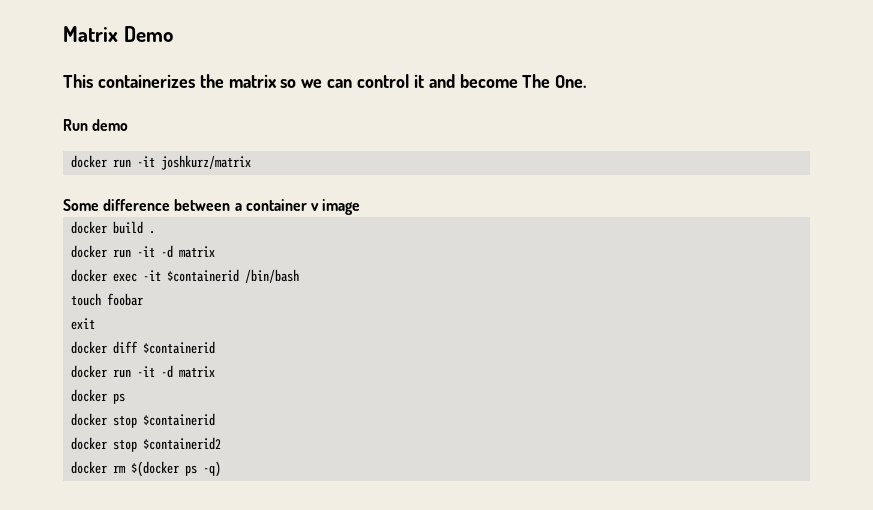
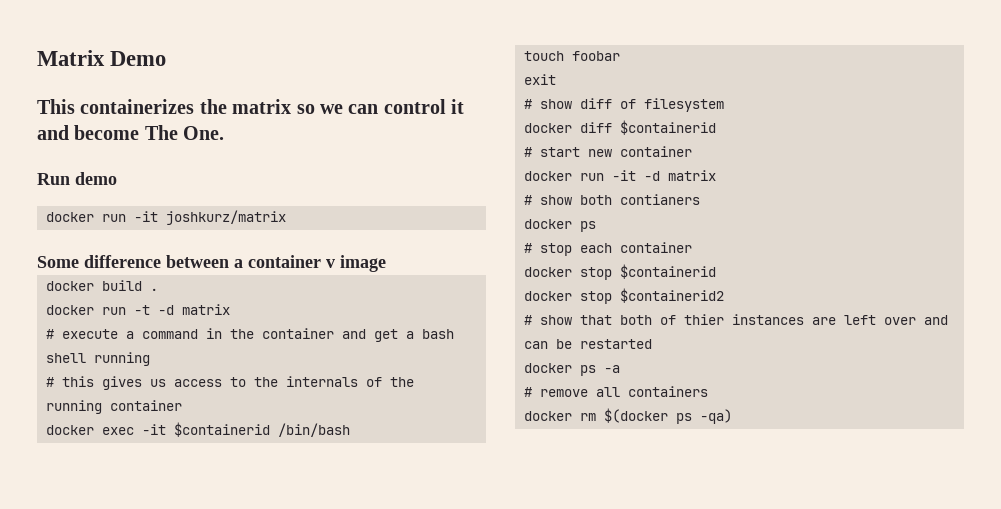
  docker build .
- docker run -it -d matrix
+ docker run -t -d matrix
+ # execute a command in the container and get a bash shell running
+ # this gives us access to the internals of the running container
+ # show diff of filesystem
  docker diff $containerid
+ # start new container
  docker run -it -d matrix
+ # show both contianers
  docker ps
+ # stop each container
+ # show that both of thier instances are left over and can be restarted
+ docker ps -a
+ # remove all containers
- docker rm $(docker ps -q)
+ docker rm $(docker ps -qa)

